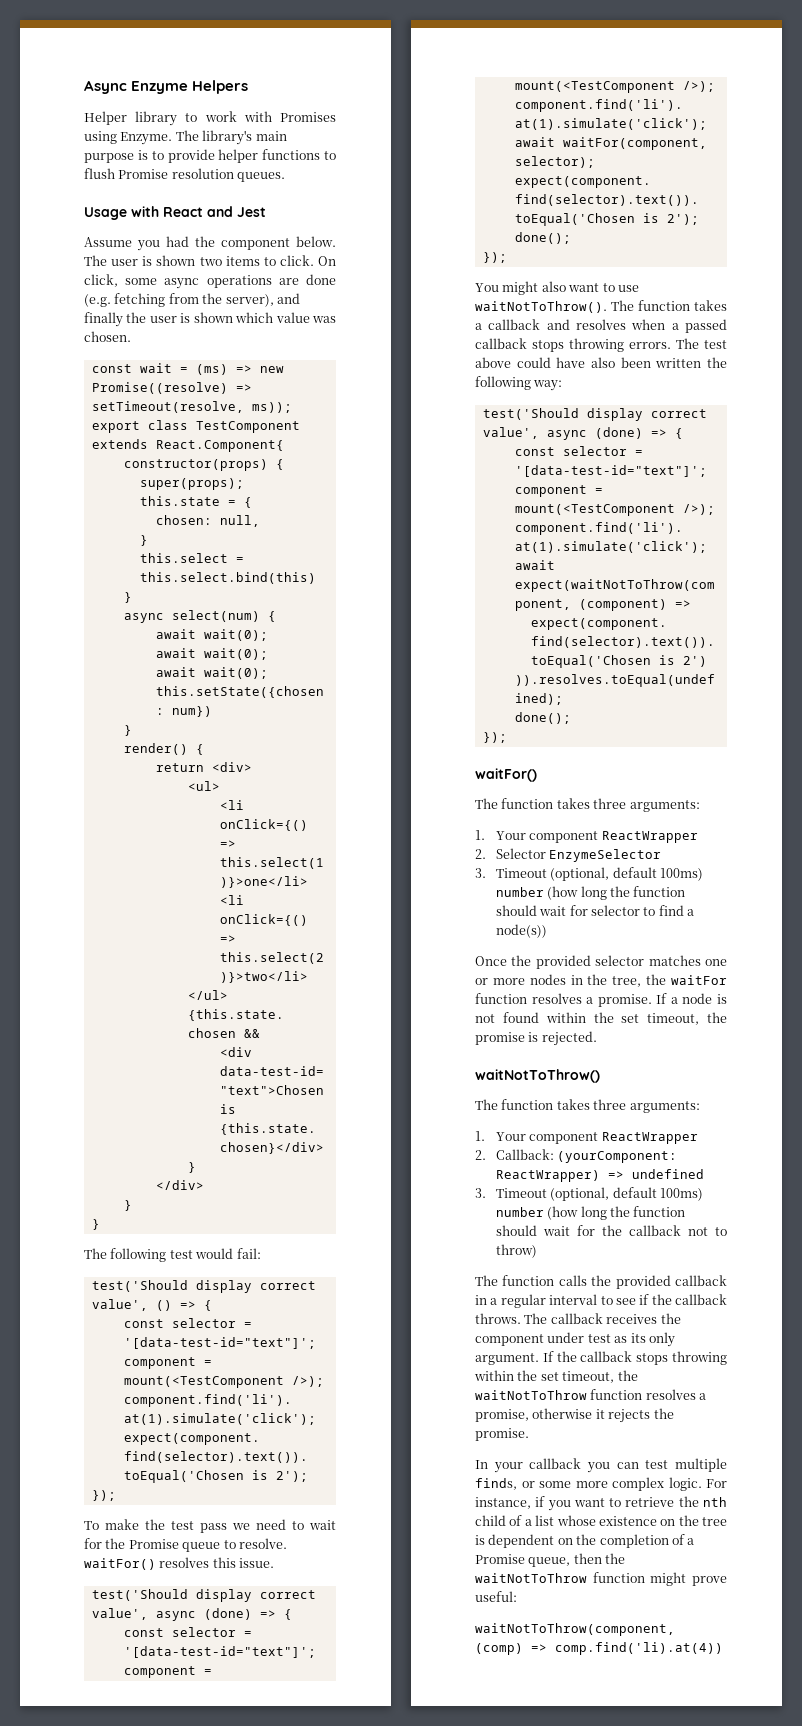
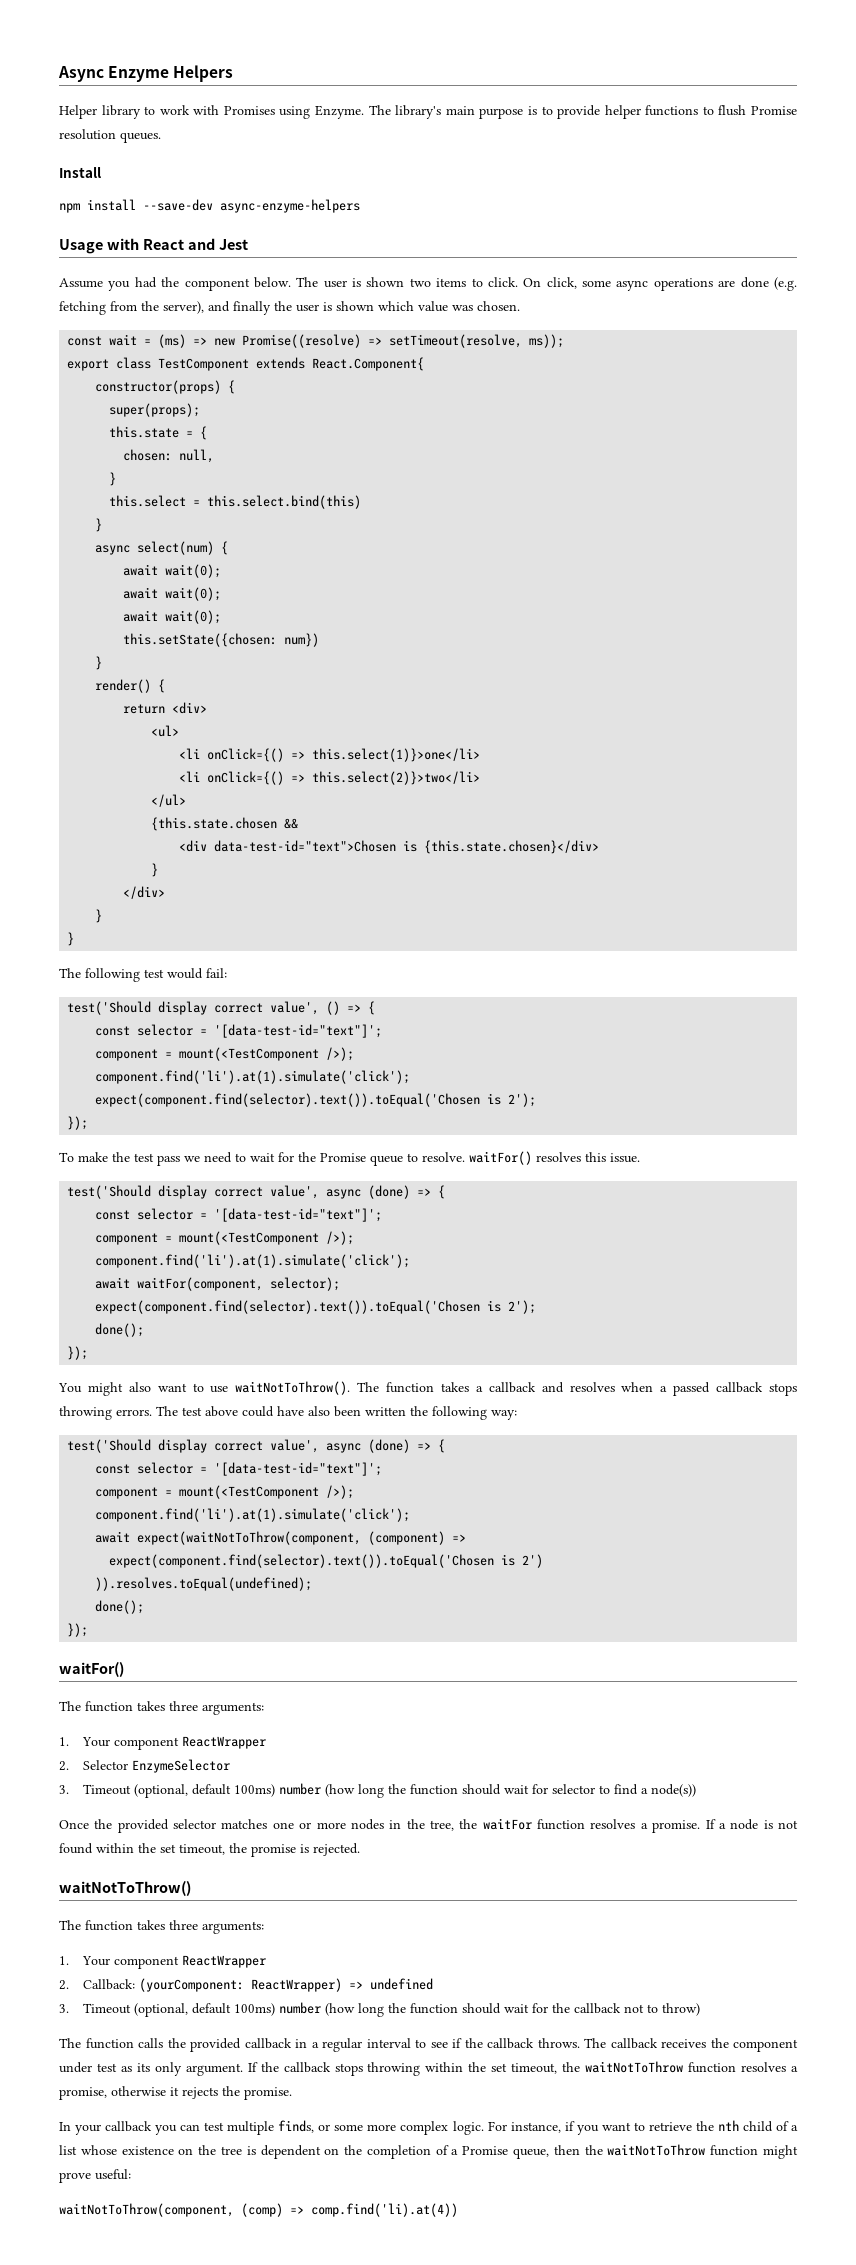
+ Install
+ npm install --save-dev async-enzyme-helpers

